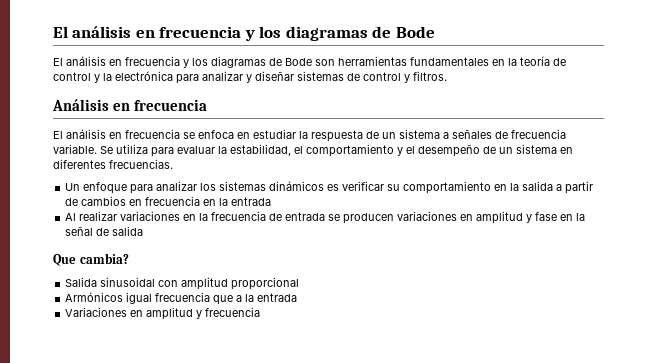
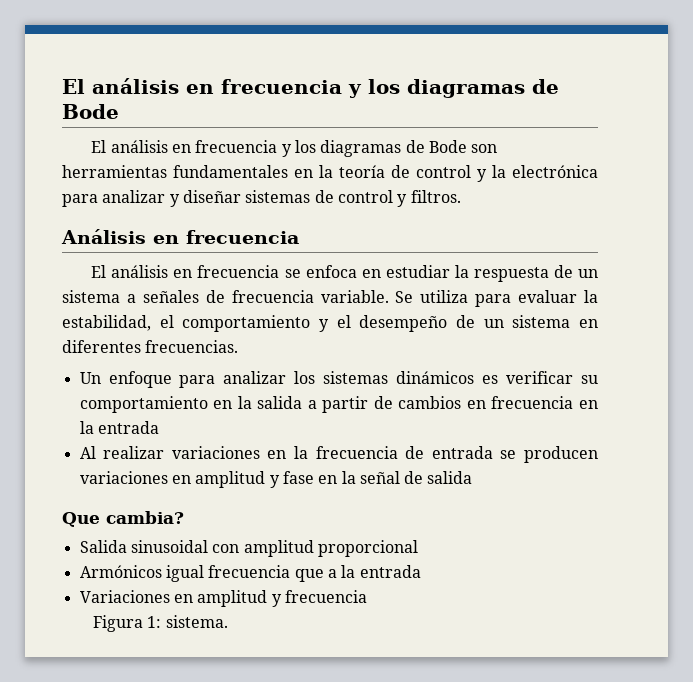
+ Figura 1: sistema.

